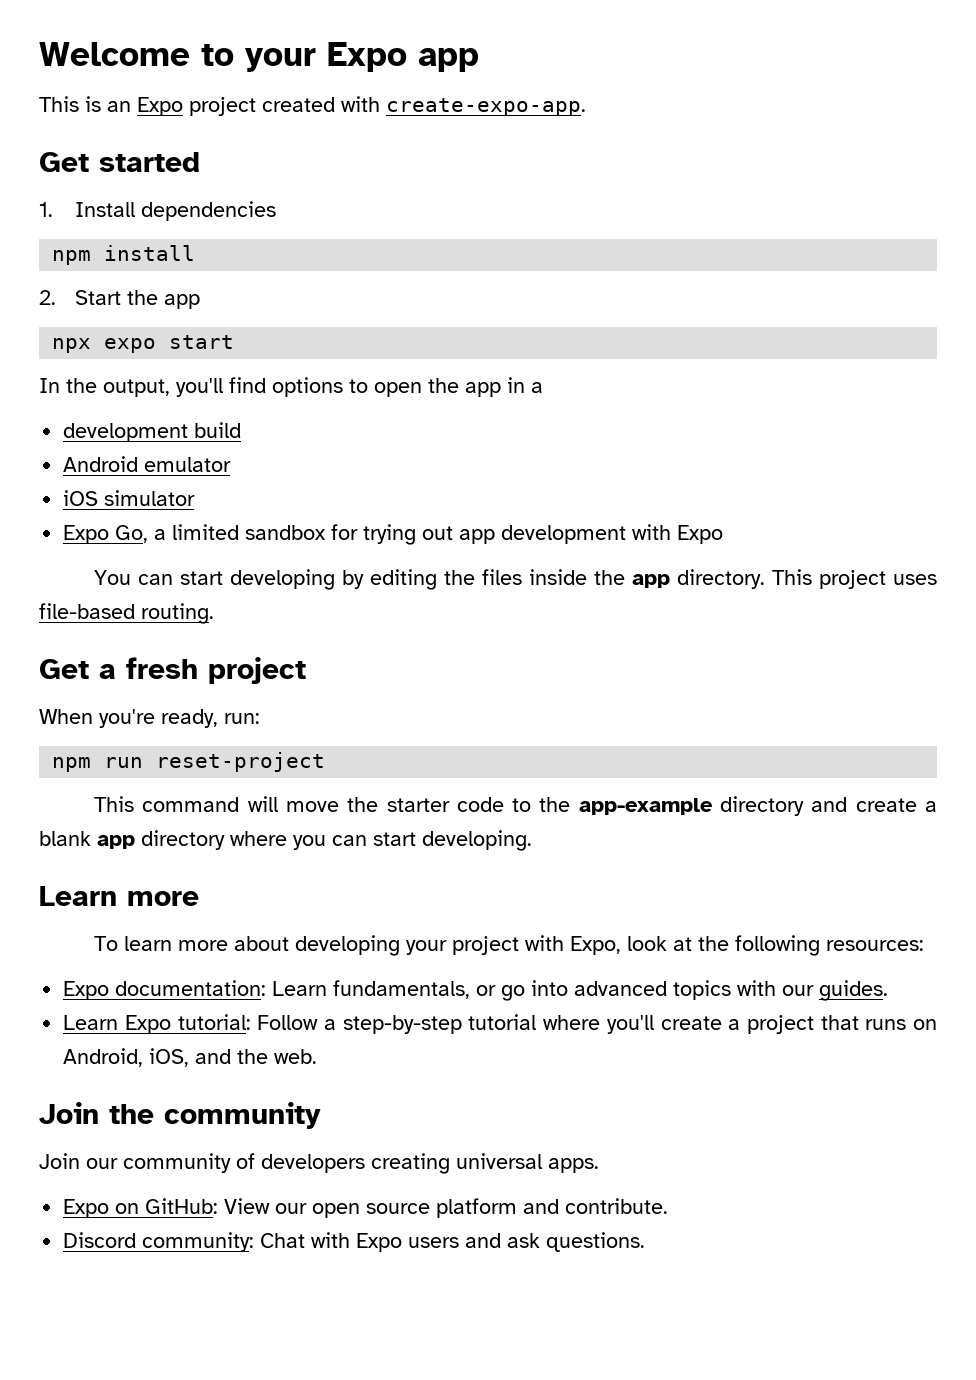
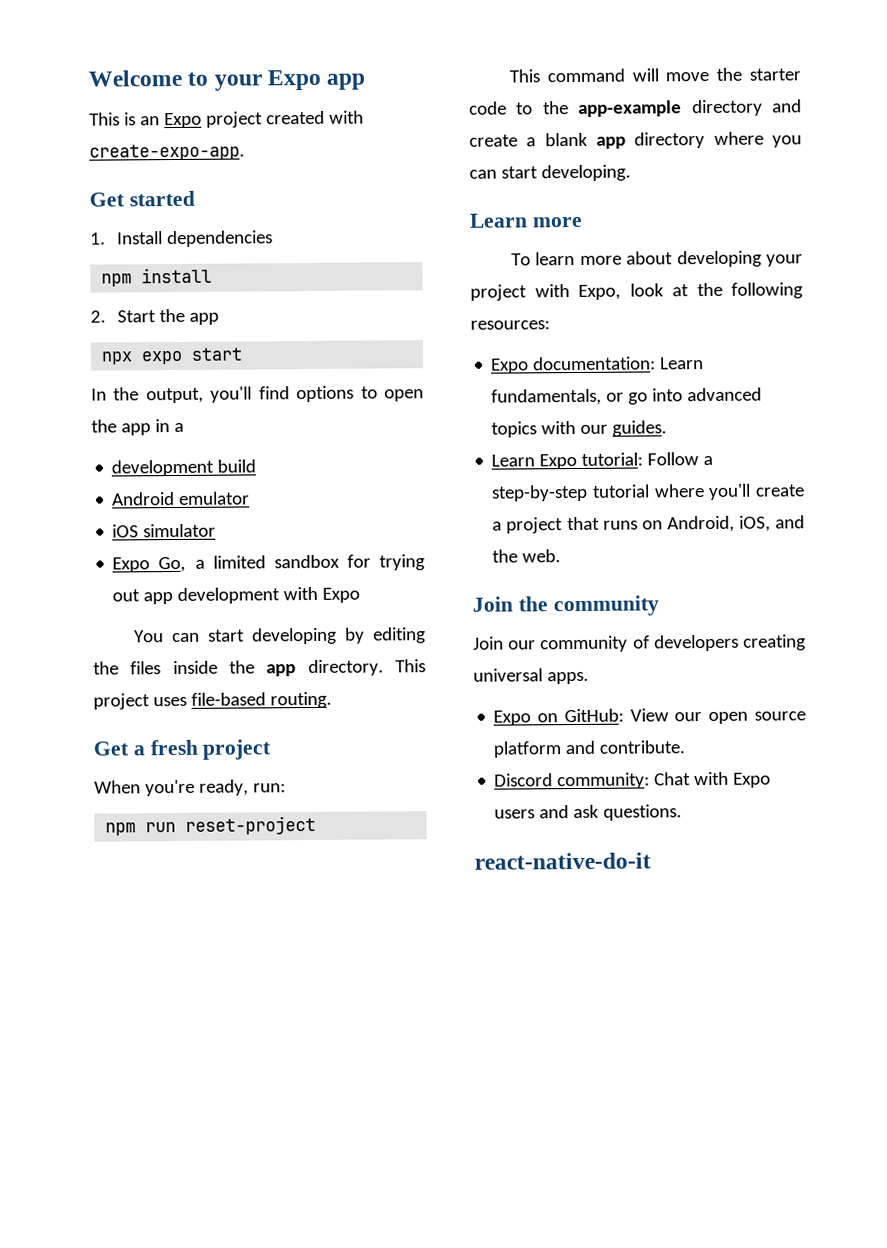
+ react-native-do-it

